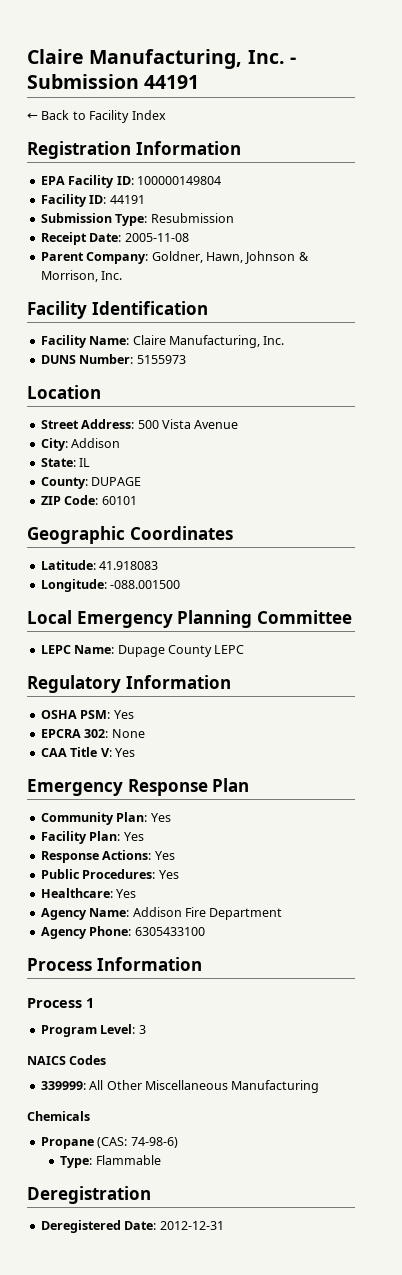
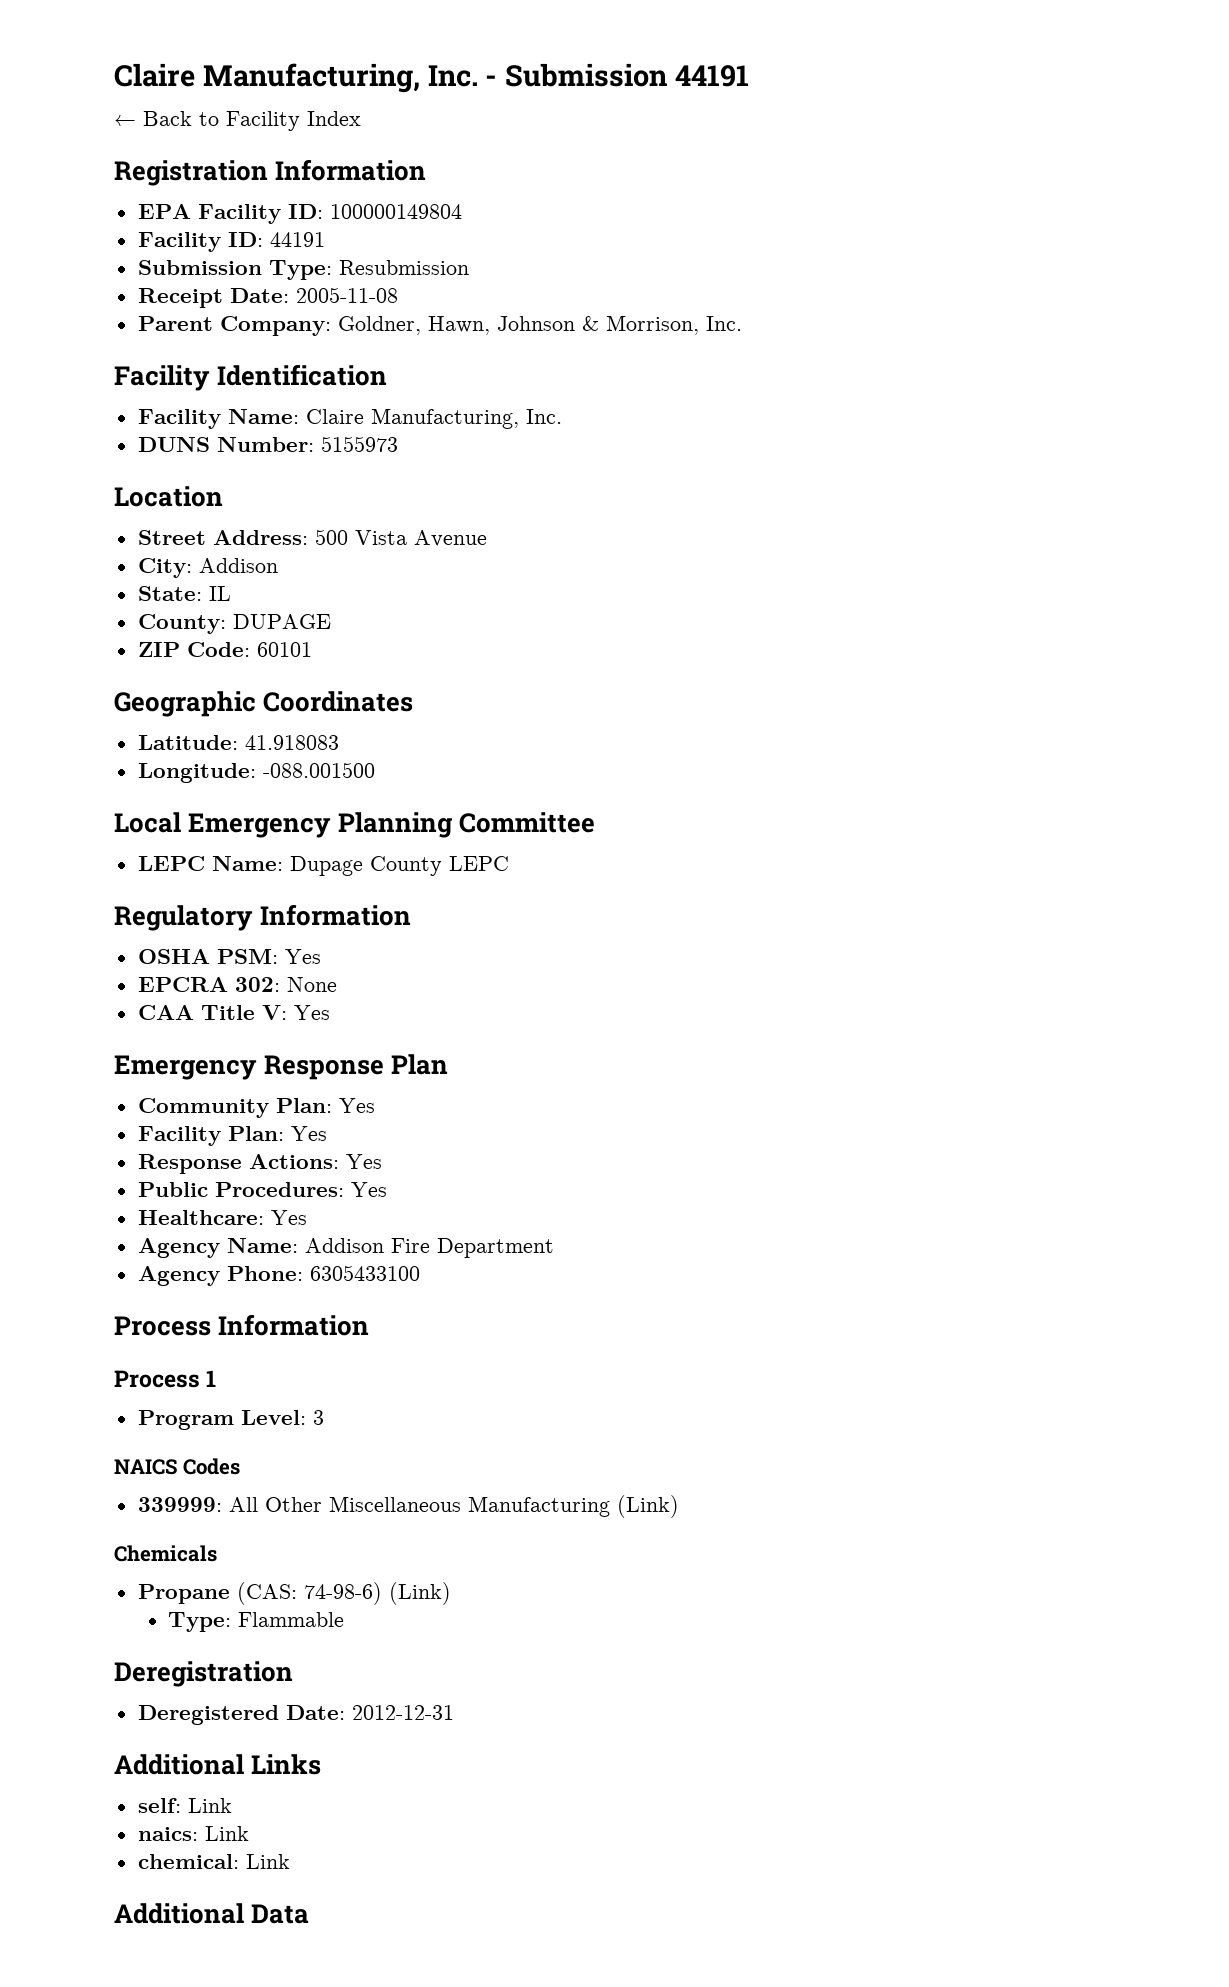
- 339999: All Other Miscellaneous Manufacturing
+ 339999: All Other Miscellaneous Manufacturing (Link)
- Propane (CAS: 74-98-6)
+ Propane (CAS: 74-98-6) (Link)
+ Additional Links
+ self: Link
+ naics: Link
+ chemical: Link
+ Additional Data

